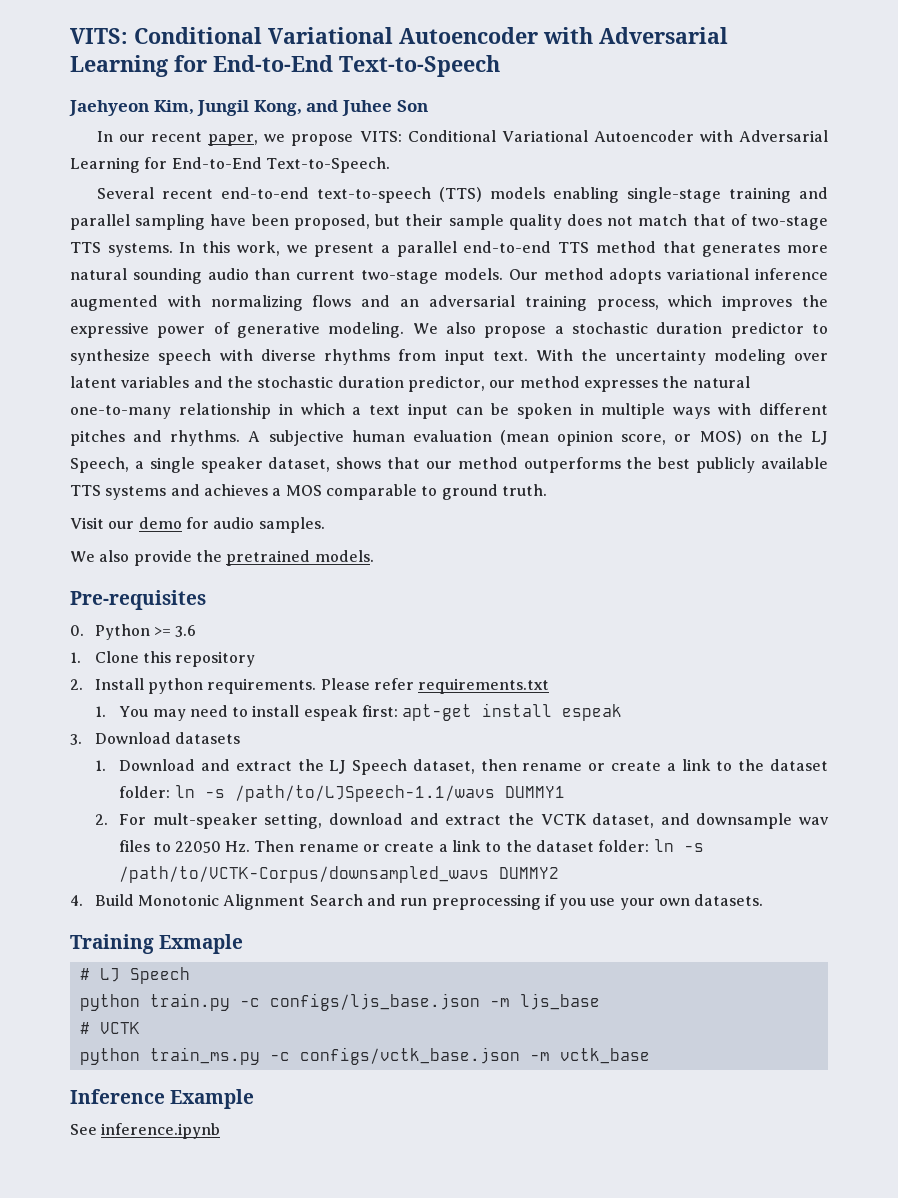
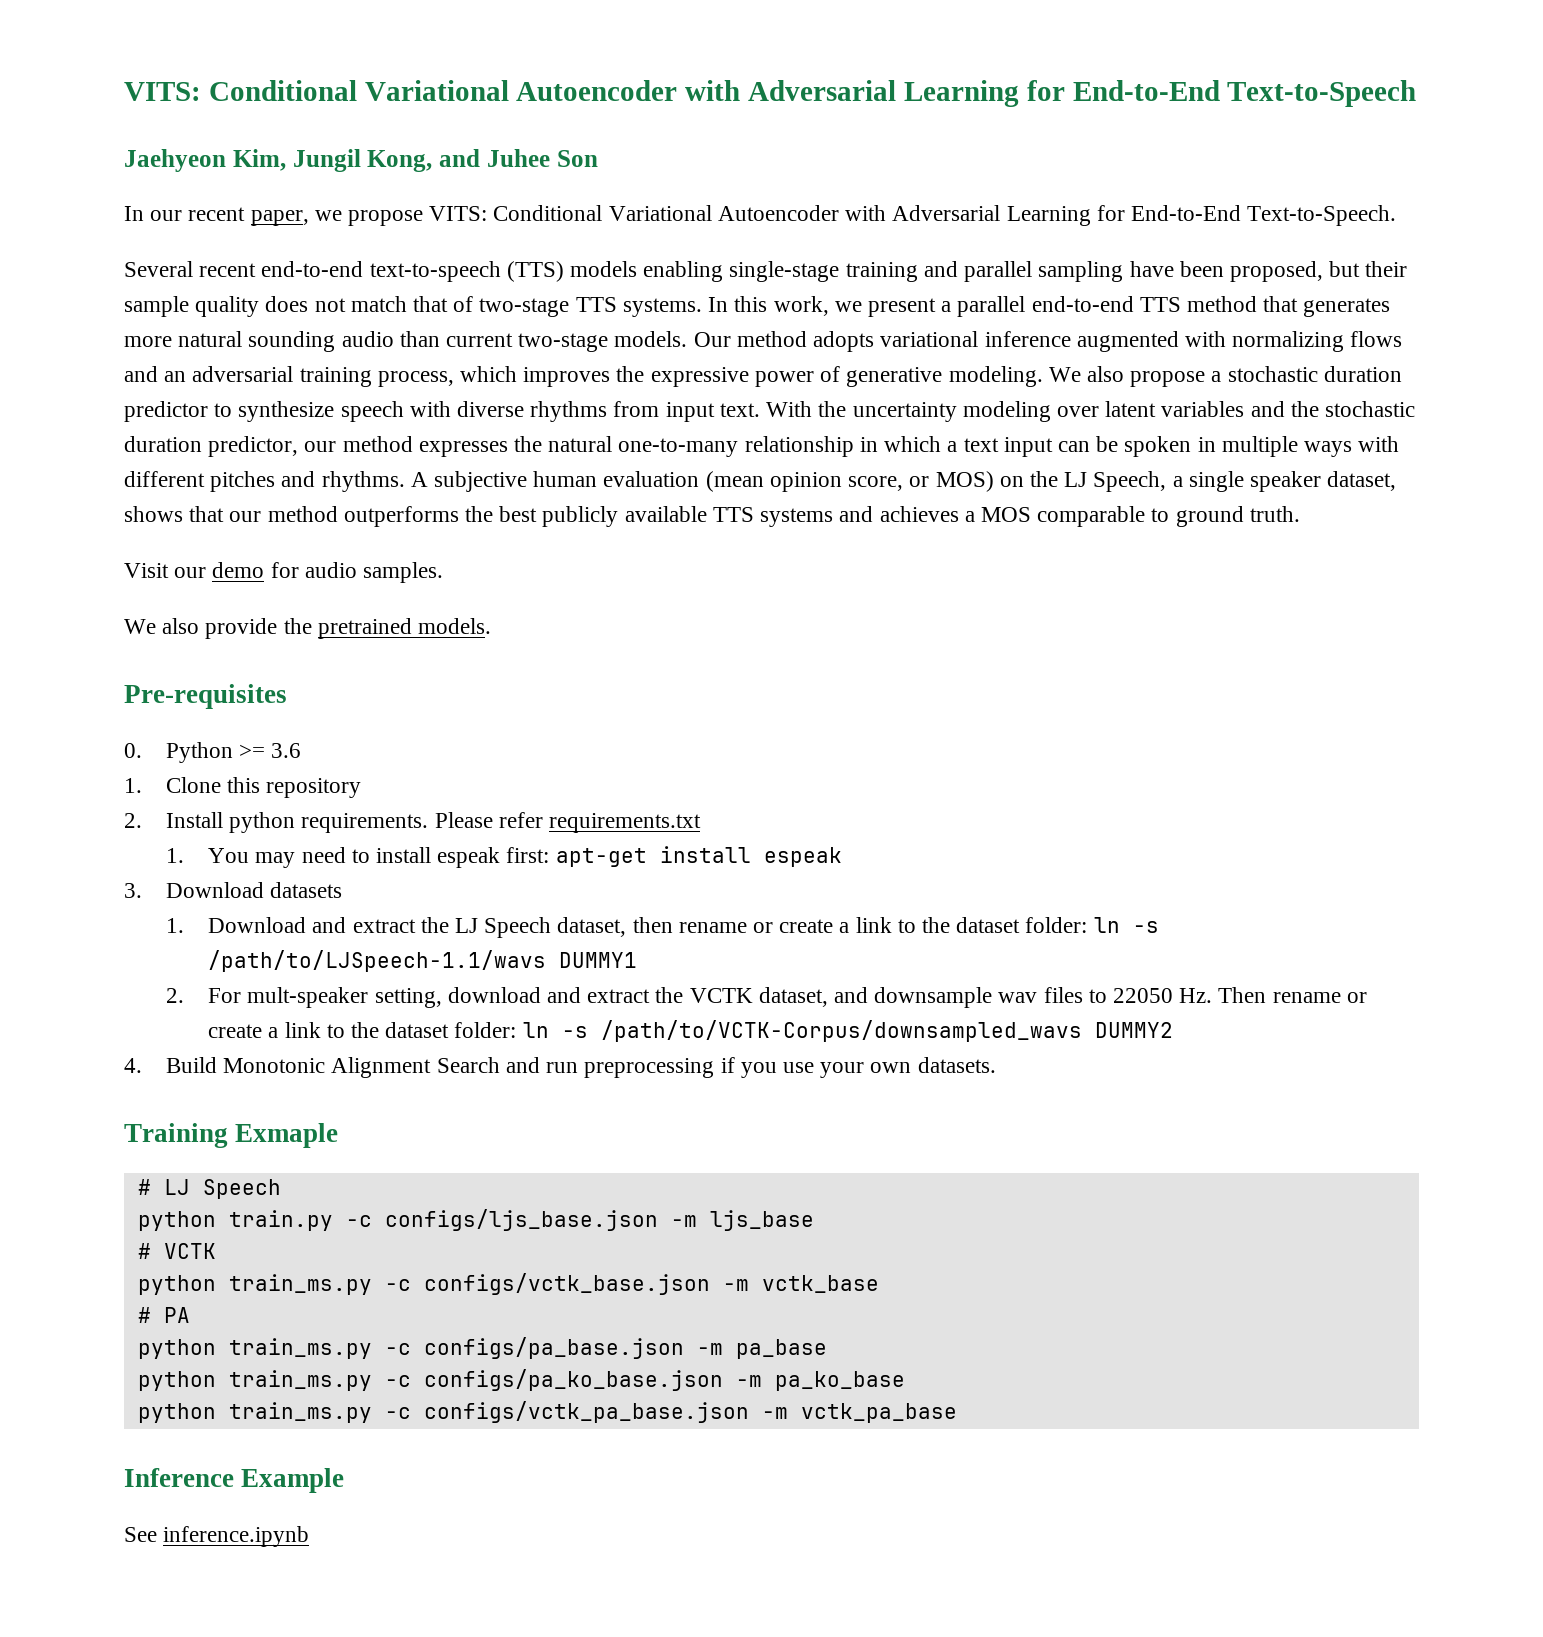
+ # PA
+ python train_ms.py -c configs/pa_base.json -m pa_base
+ python train_ms.py -c configs/pa_ko_base.json -m pa_ko_base
+ python train_ms.py -c configs/vctk_pa_base.json -m vctk_pa_base

